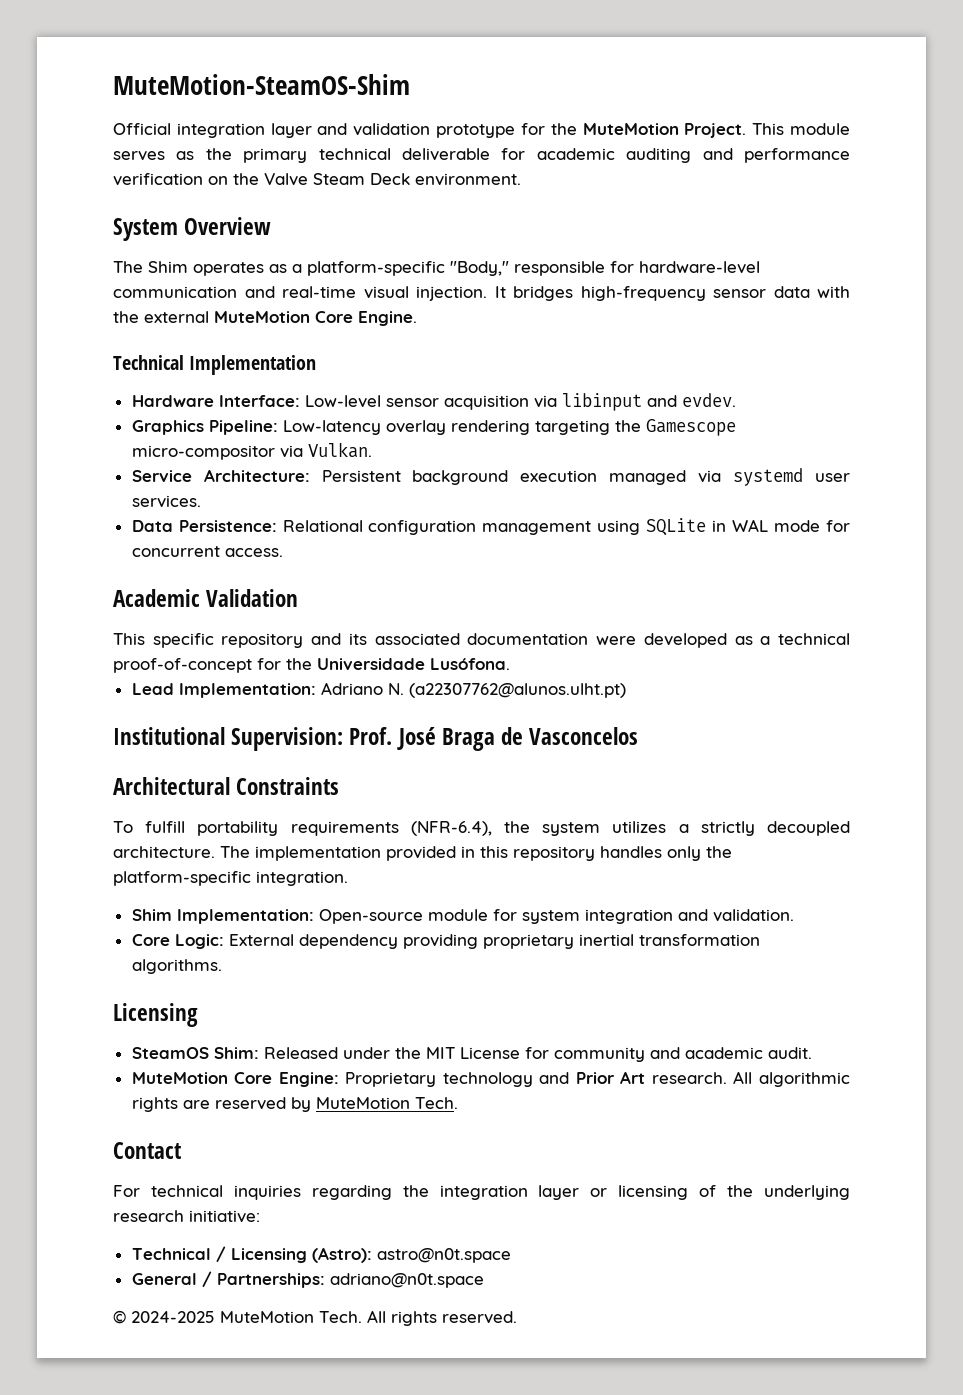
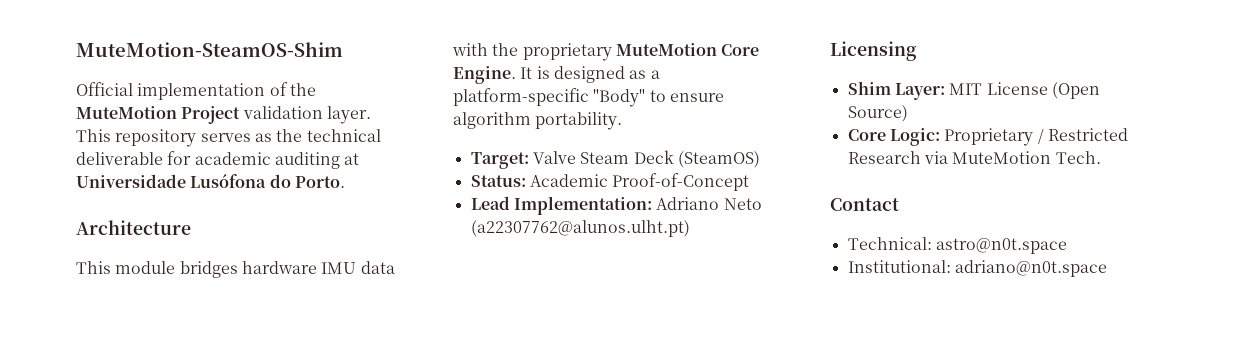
- Official integration layer and validation prototype for the MuteMotion Project. This module serves as the primary technical deliverable for academic auditing and performance verification on the Valve Steam Deck environment.
- System Overview
- The Shim operates as a platform-specific "Body," responsible for hardware-level communication and real-time visual injection. It bridges high-frequency sensor data with the external MuteMotion Core Engine.
- Technical Implementation
- Hardware Interface: Low-level sensor acquisition via libinput and evdev.
- Graphics Pipeline: Low-latency overlay rendering targeting the Gamescope micro-compositor via Vulkan.
- Service Architecture: Persistent background execution managed via systemd user services.
- Data Persistence: Relational configuration management using SQLite in WAL mode for concurrent access.
- Academic Validation
- This specific repository and its associated documentation were developed as a technical proof-of-concept for the Universidade Lusófona.
+ Official implementation of the MuteMotion Project validation layer. This repository serves as the technical deliverable for academic auditing at Universidade Lusófona do Porto.
+ Architecture
+ This module bridges hardware IMU data with the proprietary MuteMotion Core Engine. It is designed as a platform-specific "Body" to ensure algorithm portability.
+ Target: Valve Steam Deck (SteamOS)
+ Status: Academic Proof-of-Concept
- Lead Implementation: Adriano N. (a22307762@alunos.ulht.pt)
+ Lead Implementation: Adriano Neto (a22307762@alunos.ulht.pt)
- Institutional Supervision: Prof. José Braga de Vasconcelos
- Architectural Constraints
- To fulfill portability requirements (NFR-6.4), the system utilizes a strictly decoupled architecture. The implementation provided in this repository handles only the platform-specific integration.
- Shim Implementation: Open-source module for system integration and validation.
- Core Logic: External dependency providing proprietary inertial transformation algorithms.
  Licensing
- SteamOS Shim: Released under the MIT License for community and academic audit.
- MuteMotion Core Engine: Proprietary technology and Prior Art research. All algorithmic rights are reserved by MuteMotion Tech.
+ Shim Layer: MIT License (Open Source)
+ Core Logic: Proprietary / Restricted Research via MuteMotion Tech.
  Contact
- For technical inquiries regarding the integration layer or licensing of the underlying research initiative:
- Technical / Licensing (Astro): astro@n0t.space
- General / Partnerships: adriano@n0t.space
- © 2024-2025 MuteMotion Tech. All rights reserved.
+ Technical: astro@n0t.space
+ Institutional: adriano@n0t.space

